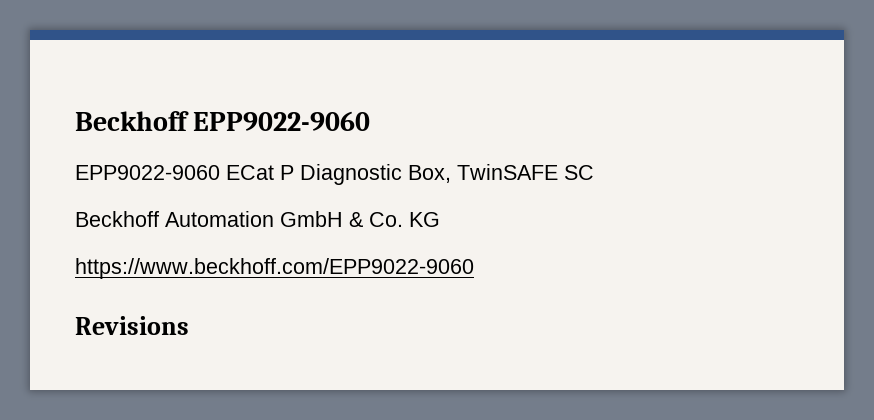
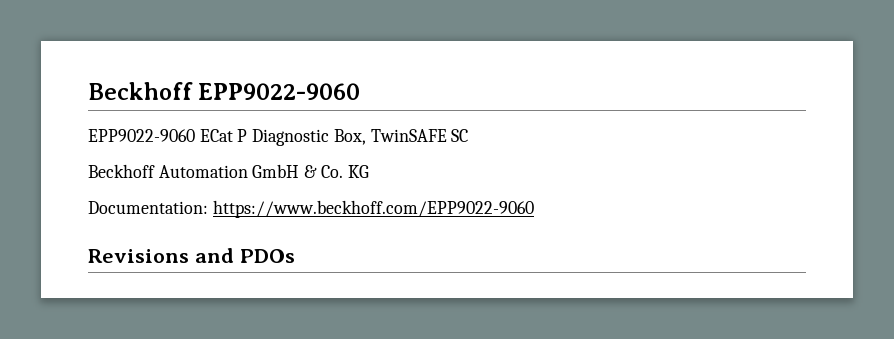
- https://www.beckhoff.com/EPP9022-9060
+ Documentation: https://www.beckhoff.com/EPP9022-9060
- Revisions
+ Revisions and PDOs

